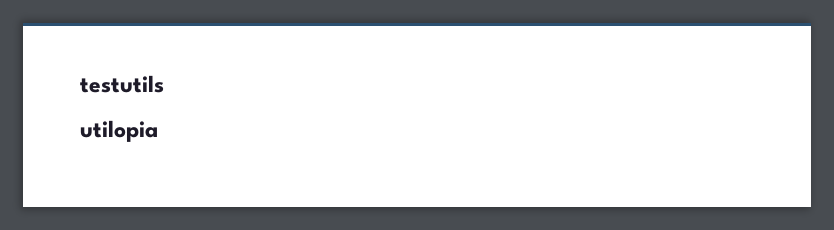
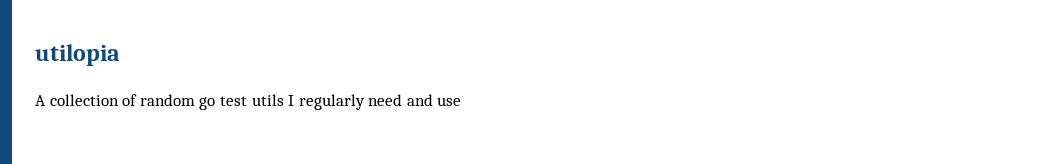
- testutils
  utilopia
+ A collection of random go test utils I regularly need and use

